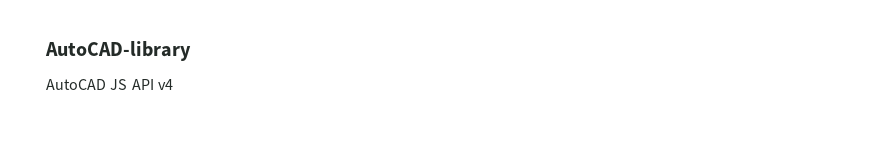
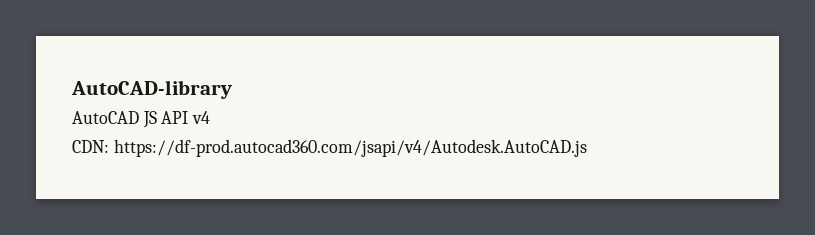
+ CDN: https://df-prod.autocad360.com/jsapi/v4/Autodesk.AutoCAD.js

